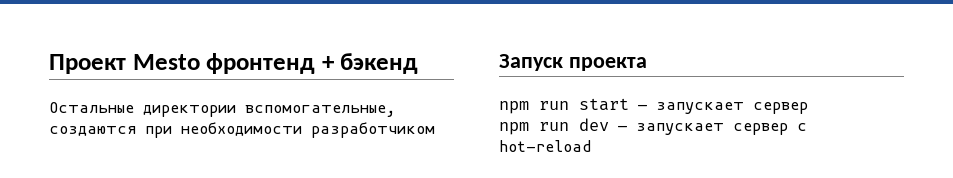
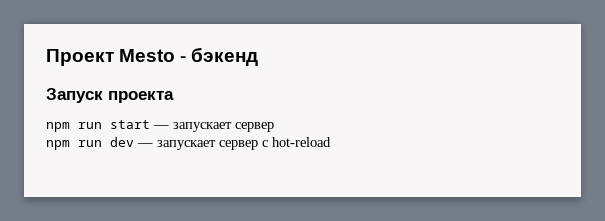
- Проект Mesto фронтенд + бэкенд
+ Проект Mesto - бэкенд
- Остальные директории вспомогательные, создаются при необходимости разработчиком

